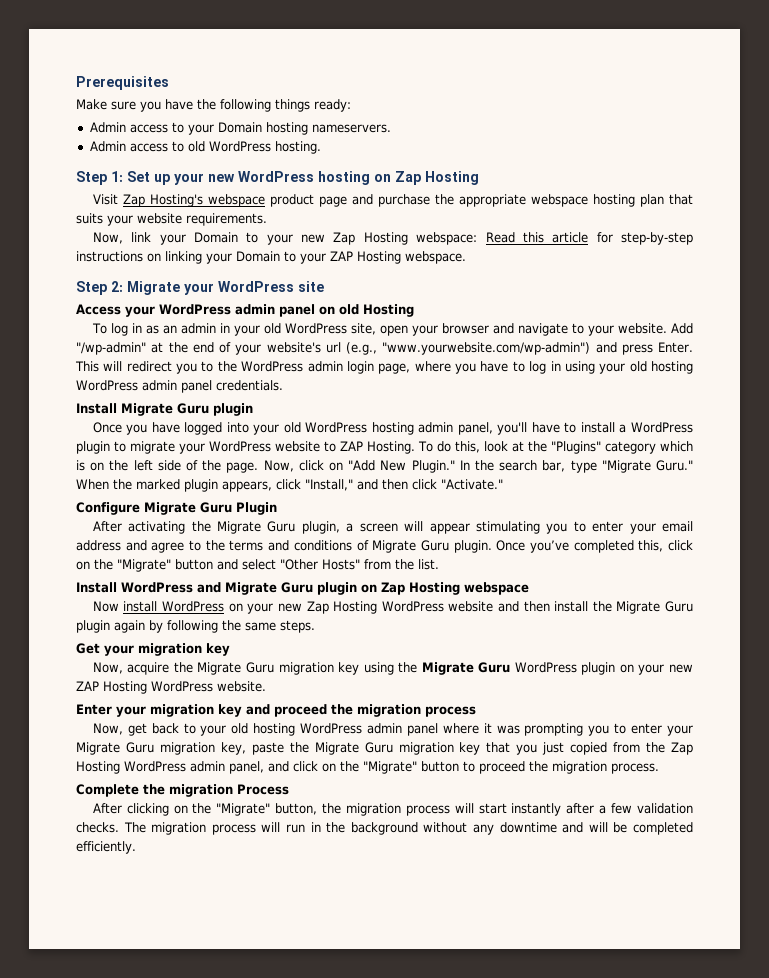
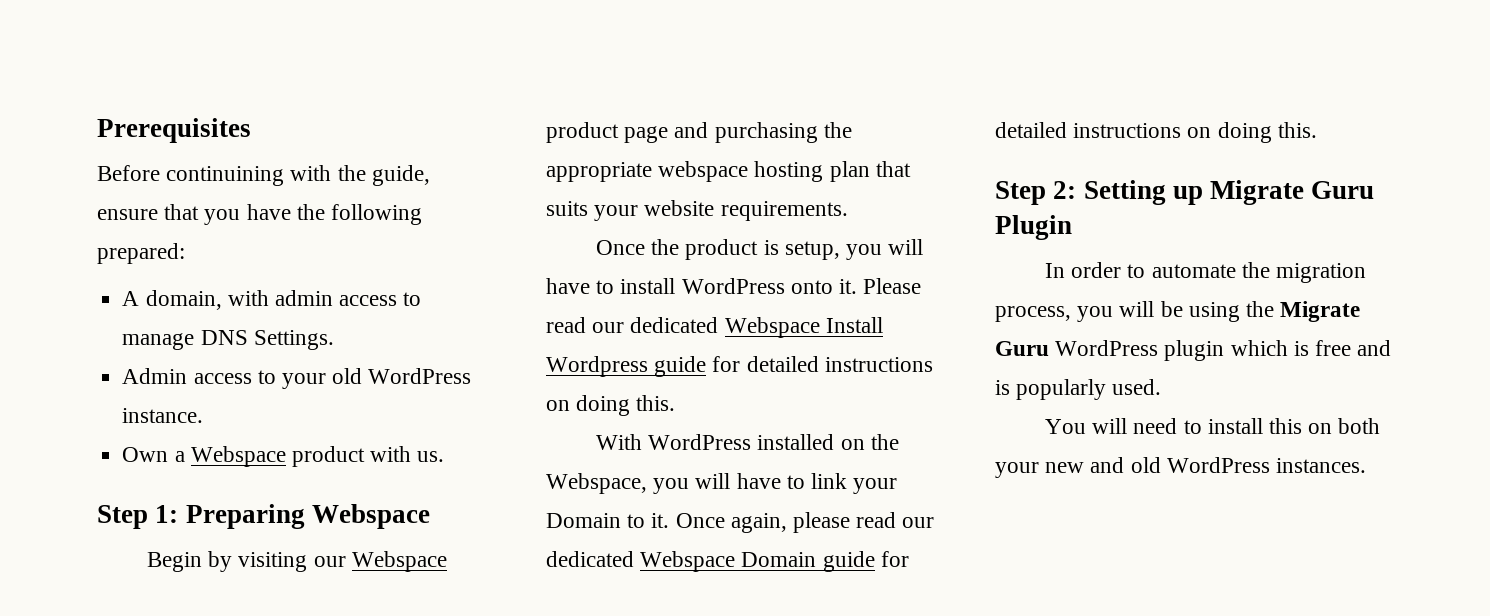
- Make sure you have the following things ready:
- Admin access to your Domain hosting nameservers.
- Admin access to old WordPress hosting.
- Step 1: Set up your new WordPress hosting on Zap Hosting
- Visit Zap Hosting's webspace product page and purchase the appropriate webspace hosting plan that suits your website requirements.
+ Before continuining with the guide, ensure that you have the following prepared:
+ A domain, with admin access to manage DNS Settings.
+ Admin access to your old WordPress instance.
+ Own a Webspace product with us.
+ Step 1: Preparing Webspace
+ Begin by visiting our Webspace product page and purchasing the appropriate webspace hosting plan that suits your website requirements.
- Now, link your Domain to your new Zap Hosting webspace: Read this article for step-by-step instructions on linking your Domain to your ZAP Hosting webspace.
- Step 2: Migrate your WordPress site
- Access your WordPress admin panel on old Hosting
- To log in as an admin in your old WordPress site, open your browser and navigate to your website. Add "/wp-admin" at the end of your website's url (e.g., "www.yourwebsite.com/wp-admin") and press Enter. This will redirect you to the WordPress admin login page, where you have to log in using your old hosting WordPress admin panel credentials.
- Install Migrate Guru plugin
- Once you have logged into your old WordPress hosting admin panel, you'll have to install a WordPress plugin to migrate your WordPress website to ZAP Hosting. To do this, look at the "Plugins" category which is on the left side of the page. Now, click on "Add New Plugin." In the search bar, type "Migrate Guru." When the marked plugin appears, click "Install," and then click "Activate."
- Configure Migrate Guru Plugin
- After activating the Migrate Guru plugin, a screen will appear stimulating you to enter your email address and agree to the terms and conditions of Migrate Guru plugin. Once you’ve completed this, click on the "Migrate" button and select "Other Hosts" from the list.
- Install WordPress and Migrate Guru plugin on Zap Hosting webspace
- Now install WordPress on your new Zap Hosting WordPress website and then install the Migrate Guru plugin again by following the same steps.
- Get your migration key
- Now, acquire the Migrate Guru migration key using the Migrate Guru WordPress plugin on your new ZAP Hosting WordPress website.
- Enter your migration key and proceed the migration process
- Now, get back to your old hosting WordPress admin panel where it was prompting you to enter your Migrate Guru migration key, paste the Migrate Guru migration key that you just copied from the Zap Hosting WordPress admin panel, and click on the "Migrate" button to proceed the migration process.
- Complete the migration Process
- After clicking on the "Migrate" button, the migration process will start instantly after a few validation checks. The migration process will run in the background without any downtime and will be completed efficiently.
+ Once the product is setup, you will have to install WordPress onto it. Please read our dedicated Webspace Install Wordpress guide for detailed instructions on doing this.
+ With WordPress installed on the Webspace, you will have to link your Domain to it. Once again, please read our dedicated Webspace Domain guide for detailed instructions on doing this.
+ Step 2: Setting up Migrate Guru Plugin
+ In order to automate the migration process, you will be using the Migrate Guru WordPress plugin which is free and is popularly used.
+ You will need to install this on both your new and old WordPress instances.

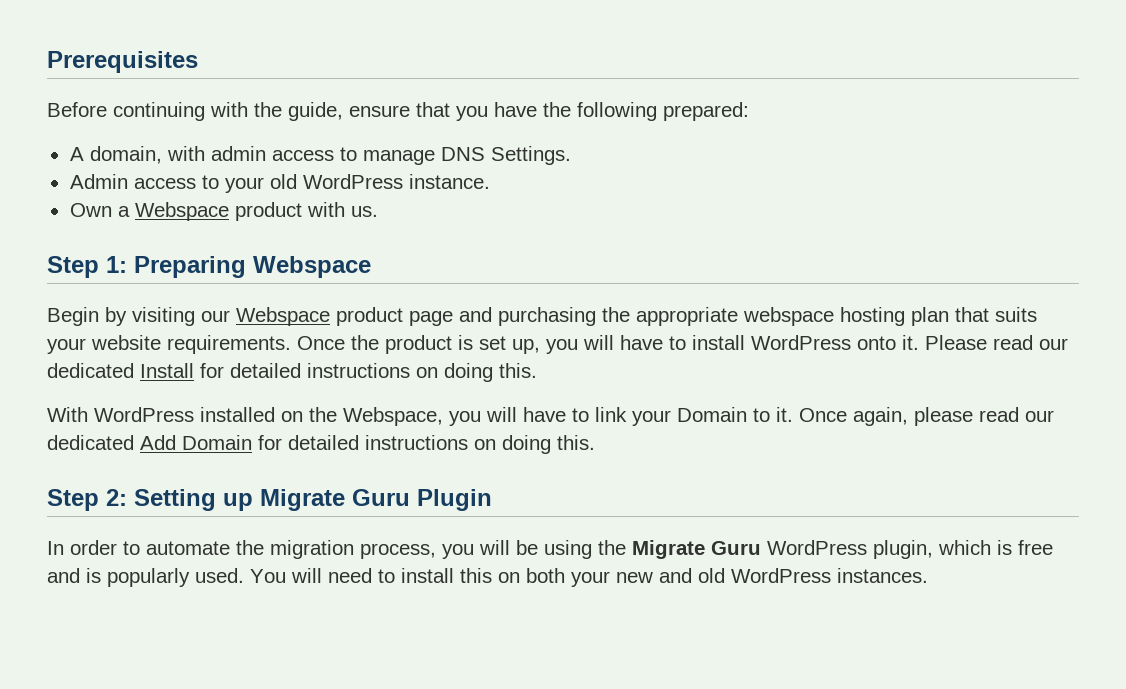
- Before continuining with the guide, ensure that you have the following prepared:
+ Before continuing with the guide, ensure that you have the following prepared:
- Begin by visiting our Webspace product page and purchasing the appropriate webspace hosting plan that suits your website requirements.
- Once the product is setup, you will have to install WordPress onto it.
+ Begin by visiting our Webspace product page and purchasing the appropriate webspace hosting plan that suits your website requirements. Once the product is set up, you will have to install WordPress onto it.
- Please read our dedicated Webspace Install Wordpress guide for detailed instructions on doing this.
+ Please read our dedicated Install for detailed instructions on doing this.
- Once again, please read our dedicated Webspace Domain guide for detailed instructions on doing this.
+ Once again, please read our dedicated Add Domain for detailed instructions on doing this.
- In order to automate the migration process, you will be using the Migrate Guru WordPress plugin which is free and is popularly used.
- You will need to install this on both your new and old WordPress instances.
+ In order to automate the migration process, you will be using the Migrate Guru WordPress plugin, which is free and is popularly used. You will need to install this on both your new and old WordPress instances.

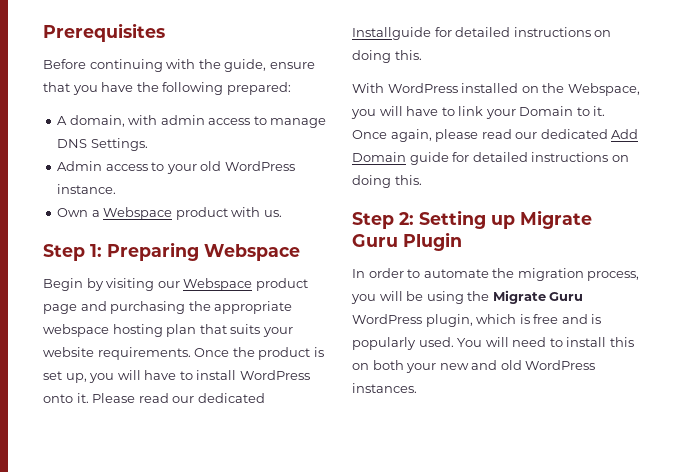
- Please read our dedicated Install for detailed instructions on doing this.
+ Please read our dedicated Installguide for detailed instructions on doing this.
- Once again, please read our dedicated Add Domain for detailed instructions on doing this.
+ Once again, please read our dedicated Add Domain guide for detailed instructions on doing this.

